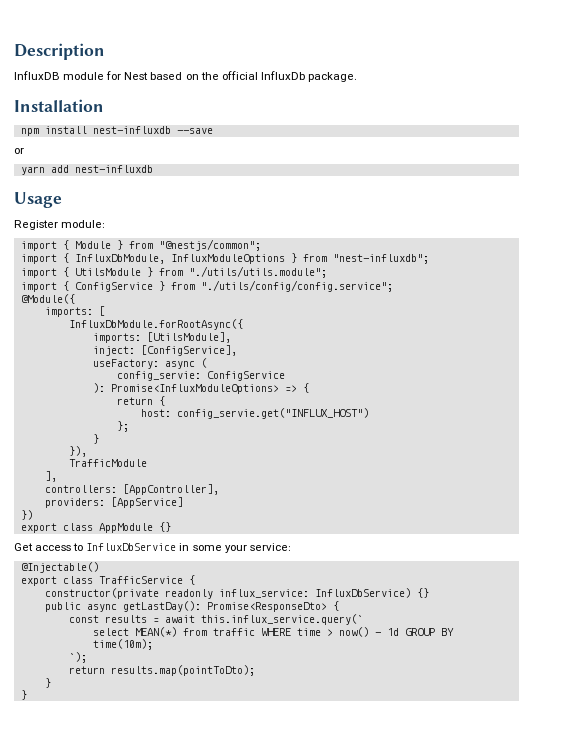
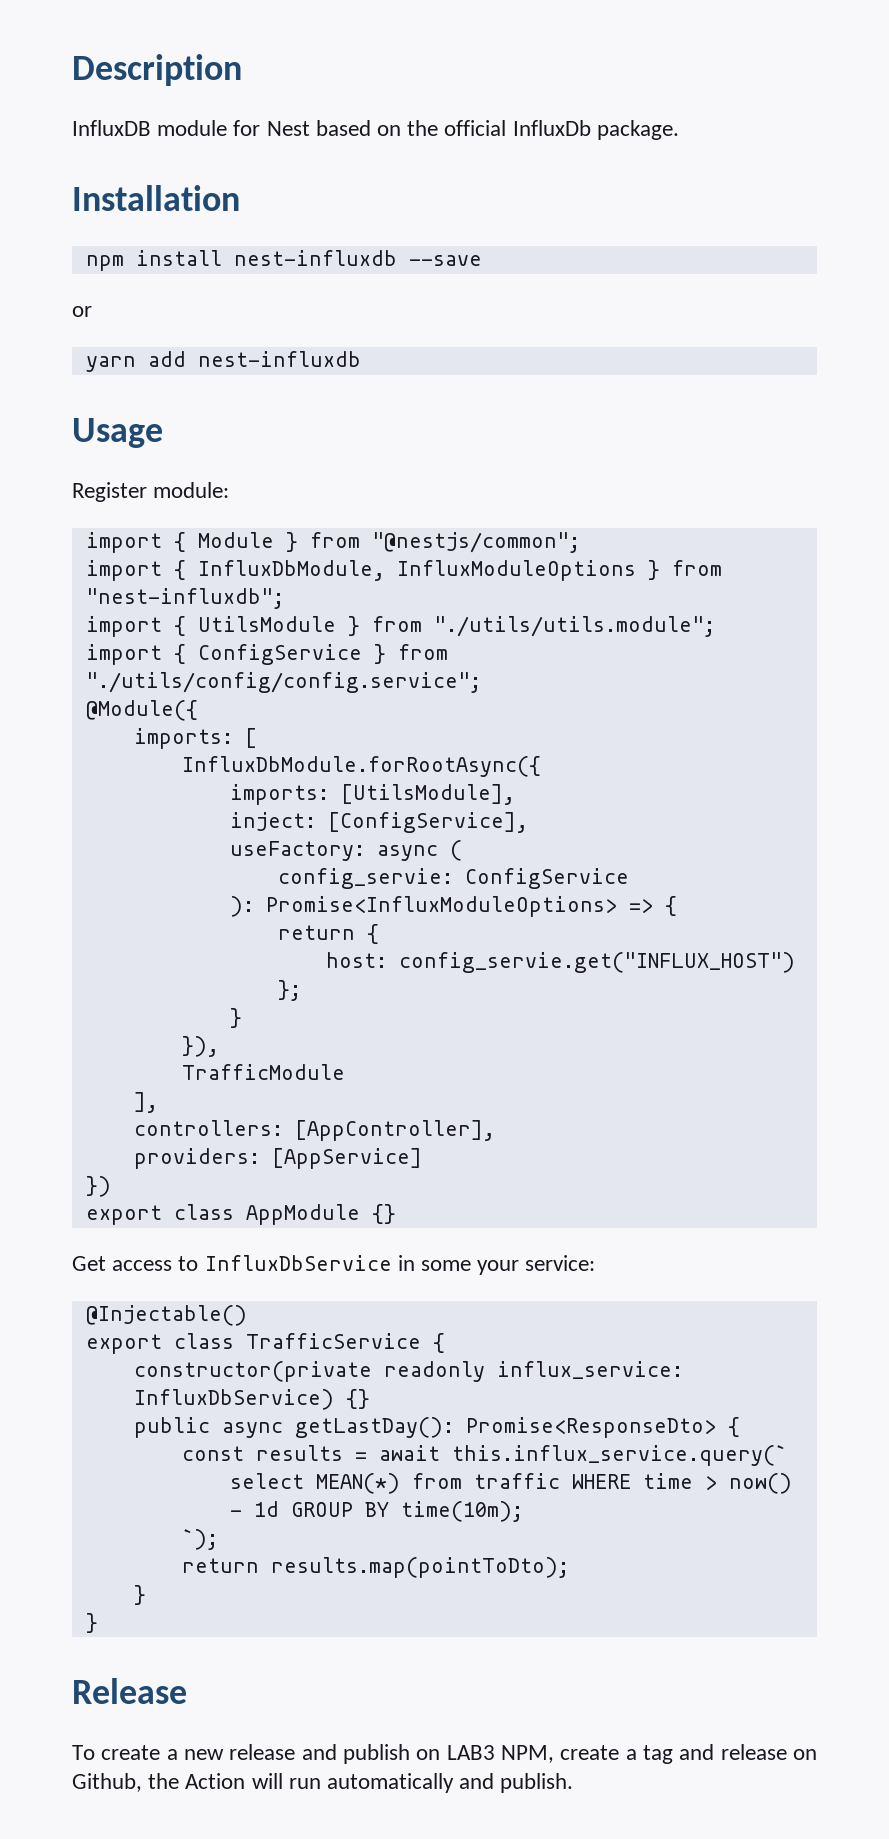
+ Release
+ To create a new release and publish on LAB3 NPM, create a tag and release on Github, the Action will run automatically and publish.

